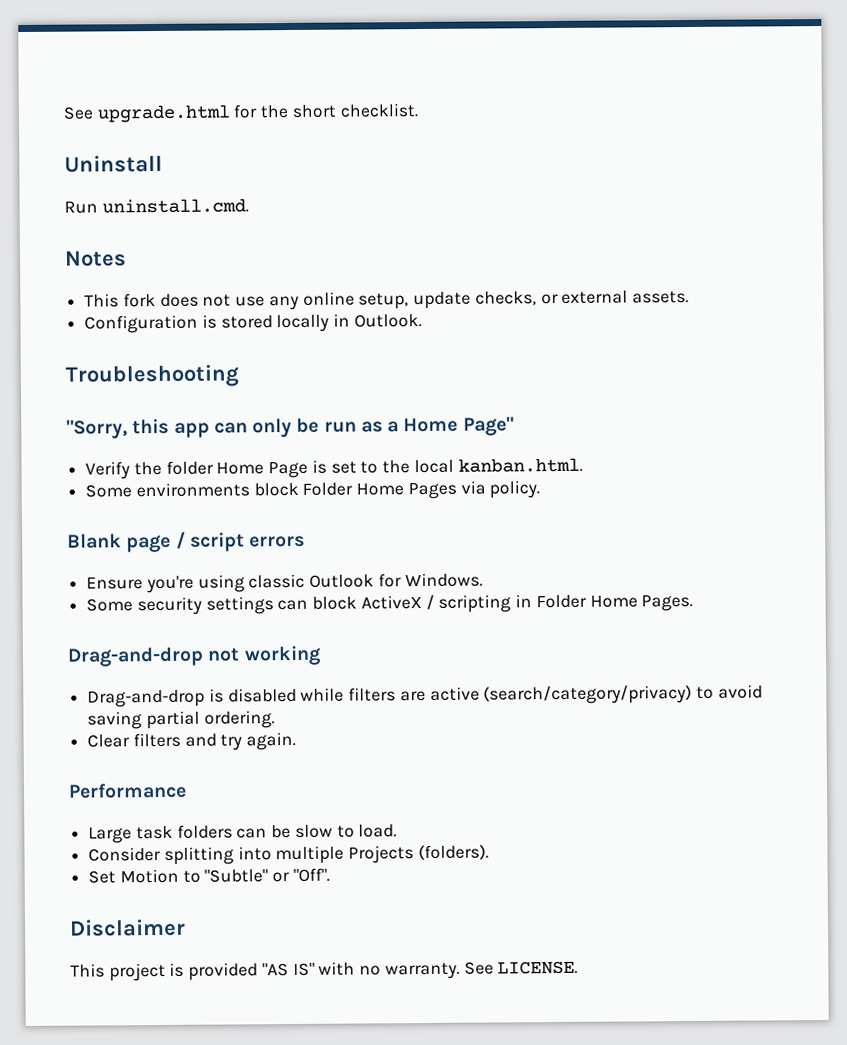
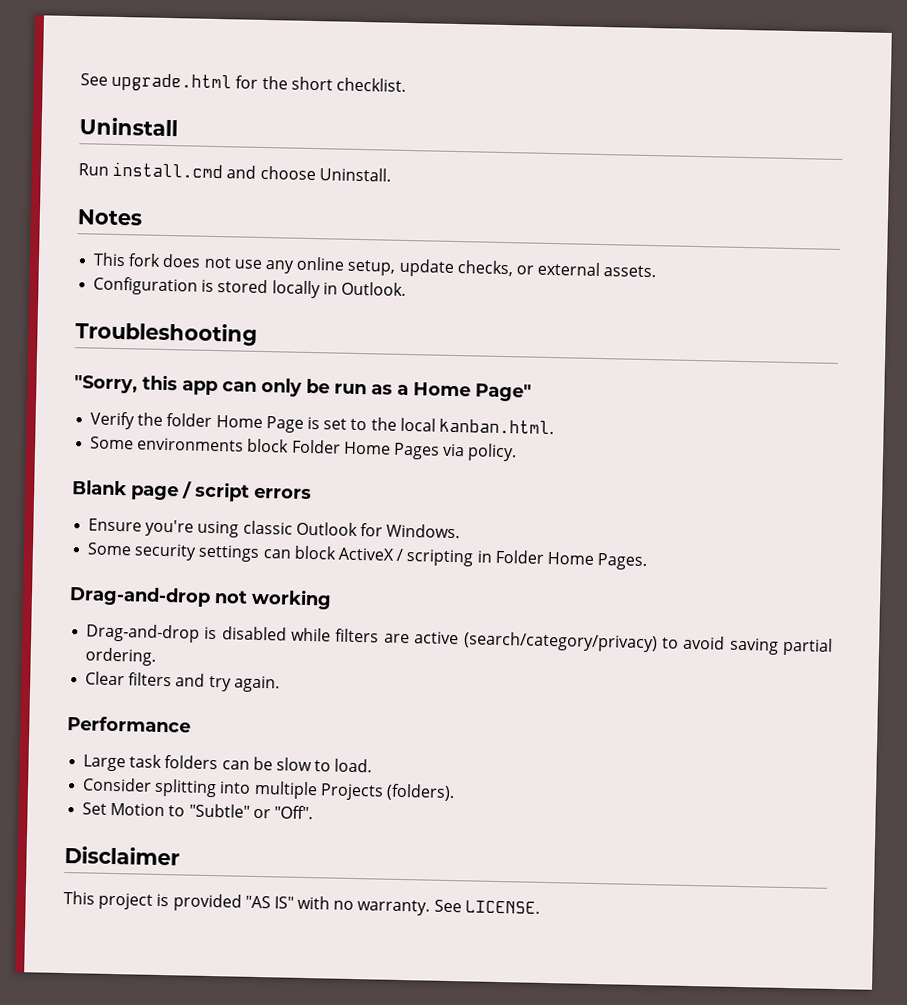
- Run uninstall.cmd.
+ Run install.cmd and choose Uninstall.

